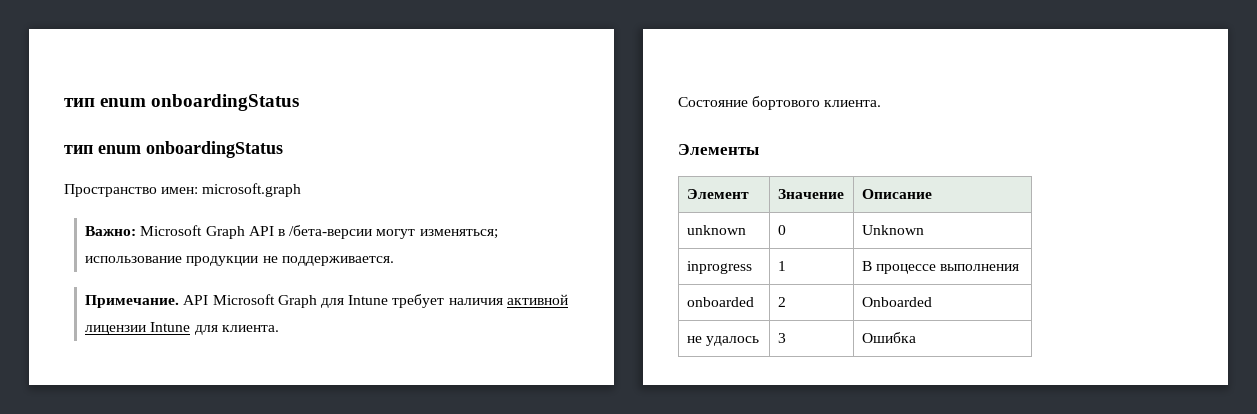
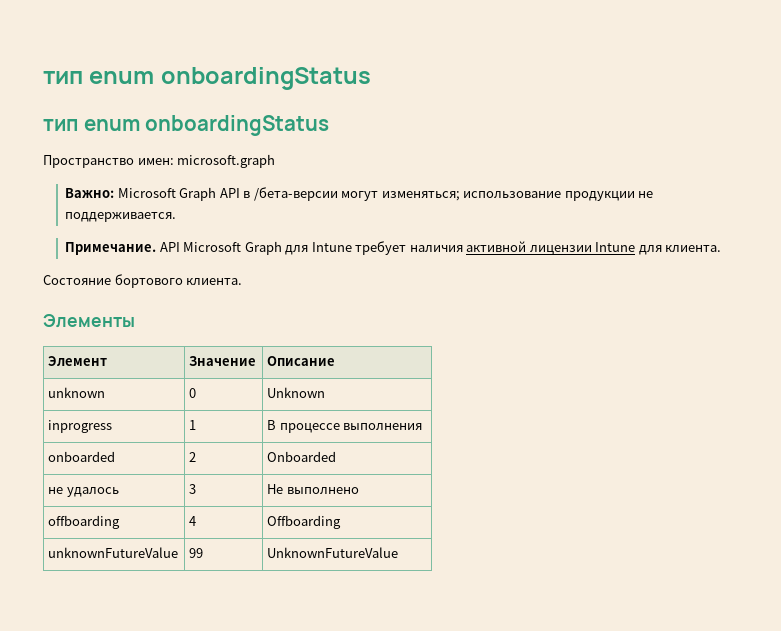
- не удалось | 3 | Ошибка
+ не удалось | 3 | Не выполнено
+ offboarding | 4 | Offboarding
+ unknownFutureValue | 99 | UnknownFutureValue

